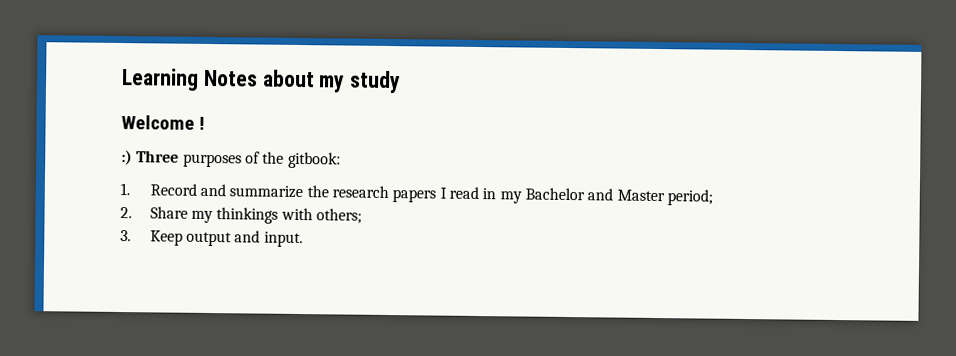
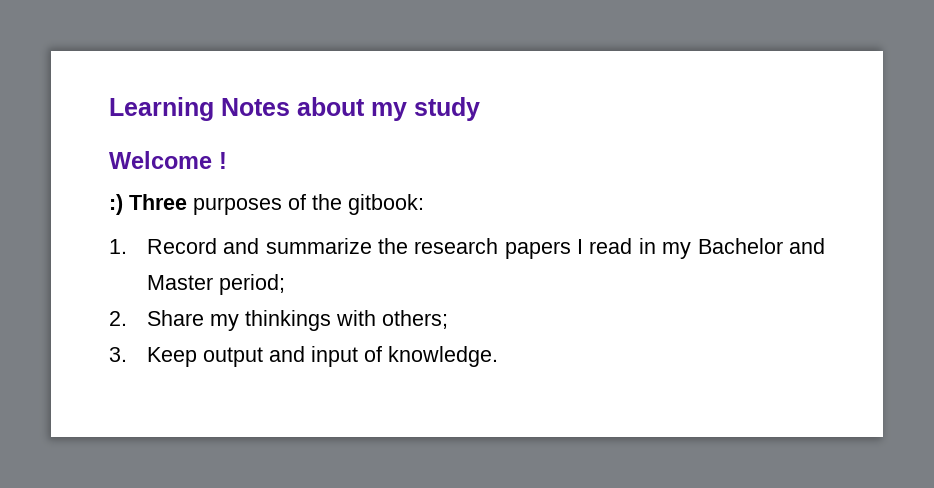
- 3. Keep output and input.
+ 3. Keep output and input of knowledge.

